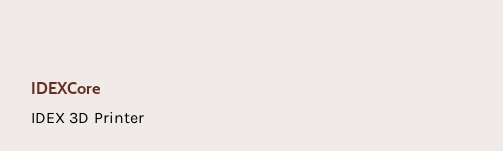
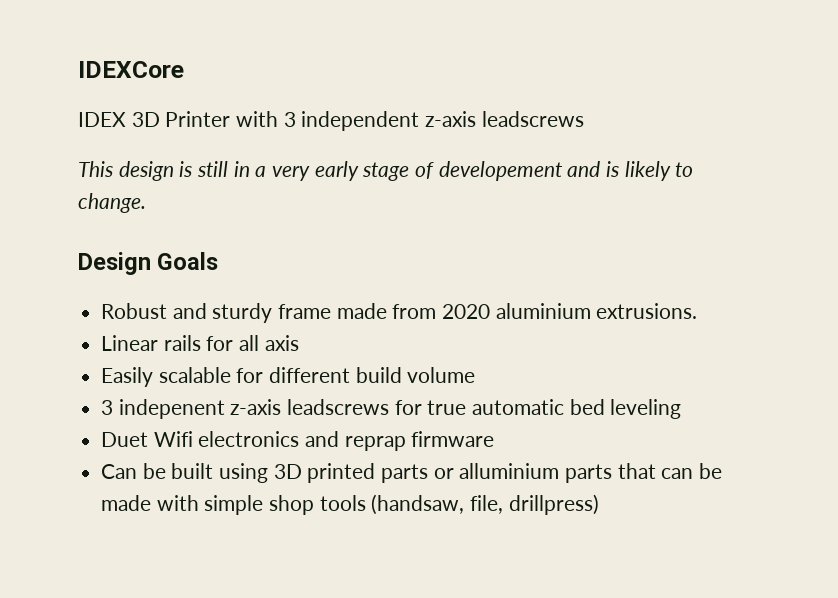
- IDEX 3D Printer
+ IDEX 3D Printer with 3 independent z-axis leadscrews
+ This design is still in a very early stage of developement and is likely to change.
+ Design Goals
+ Robust and sturdy frame made from 2020 aluminium extrusions.
+ Linear rails for all axis
+ Easily scalable for different build volume
+ 3 indepenent z-axis leadscrews for true automatic bed leveling
+ Duet Wifi electronics and reprap firmware
+ Can be built using 3D printed parts or alluminium parts that can be made with simple shop tools (handsaw, file, drillpress)

